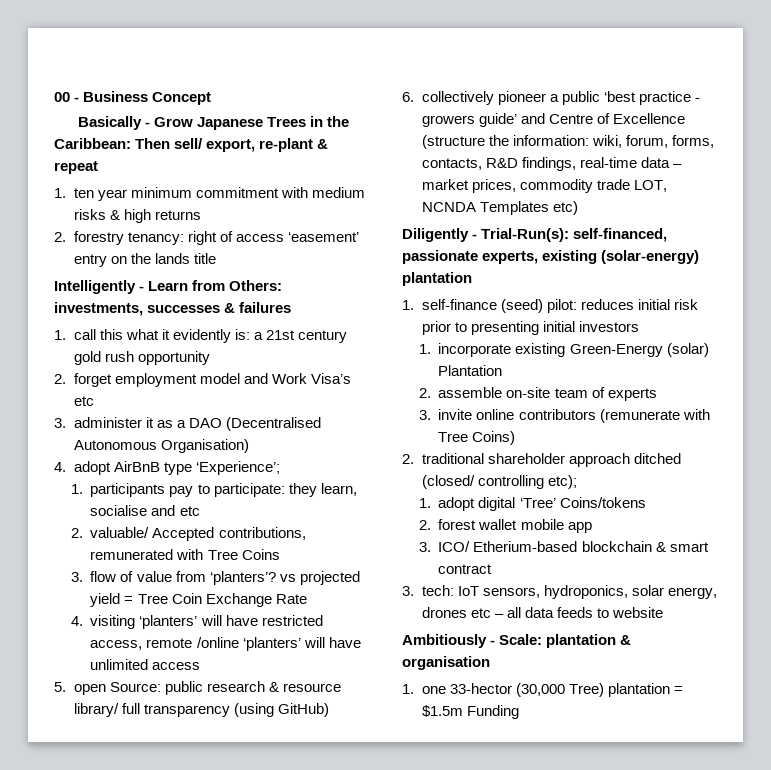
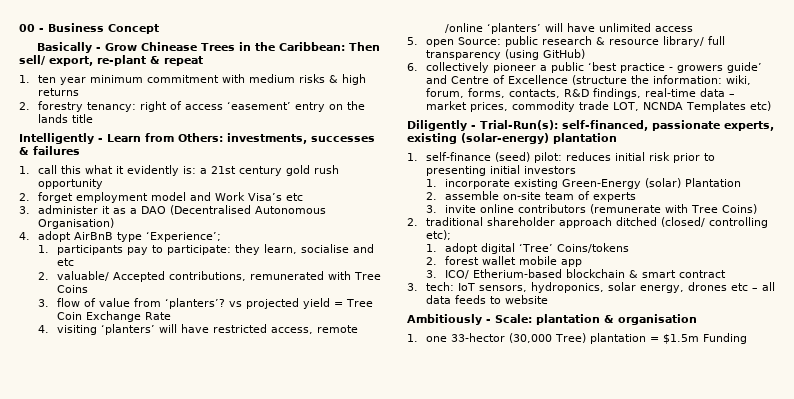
- Basically - Grow Japanese Trees in the Caribbean: Then sell/ export, re-plant & repeat
+ Basically - Grow Chinease Trees in the Caribbean: Then sell/ export, re-plant & repeat

